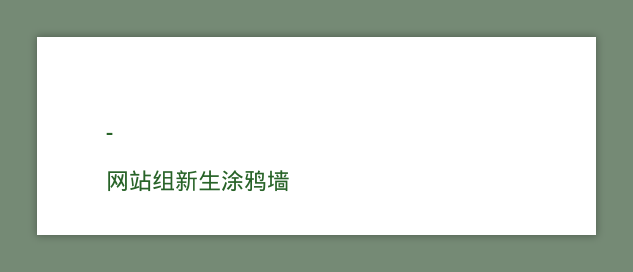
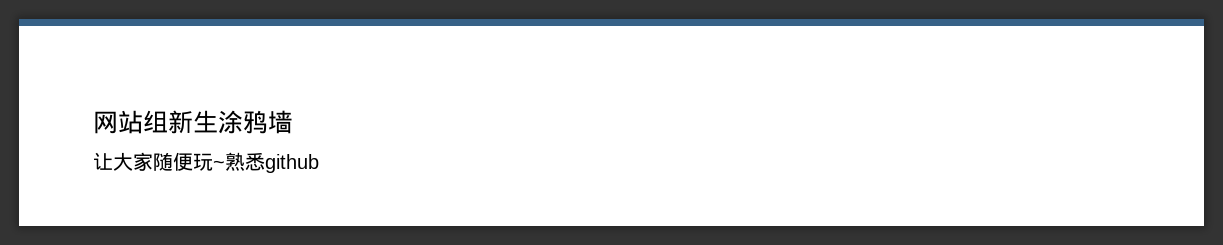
- -
+ 让大家随便玩~熟悉github

